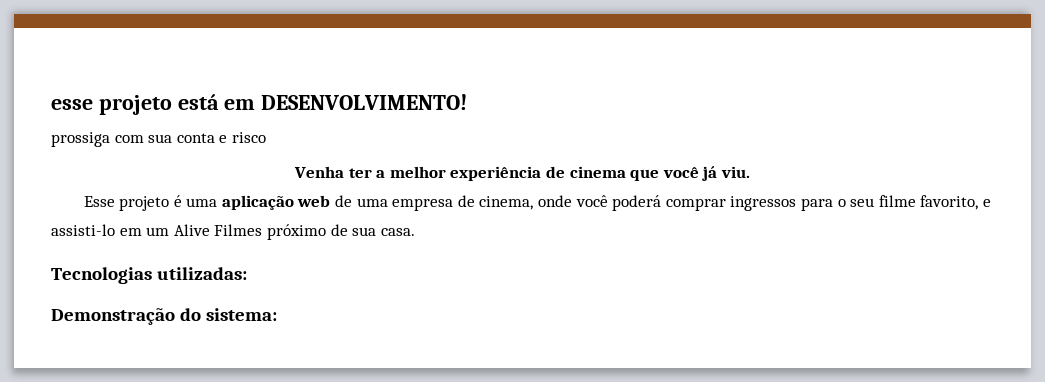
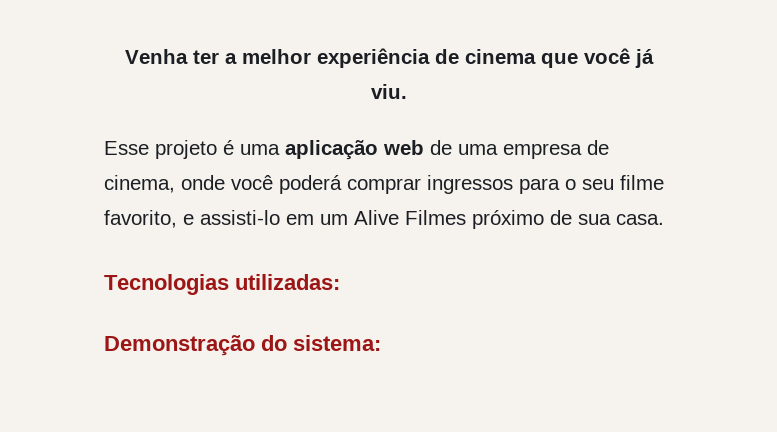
- esse projeto está em DESENVOLVIMENTO!
- prossiga com sua conta e risco

